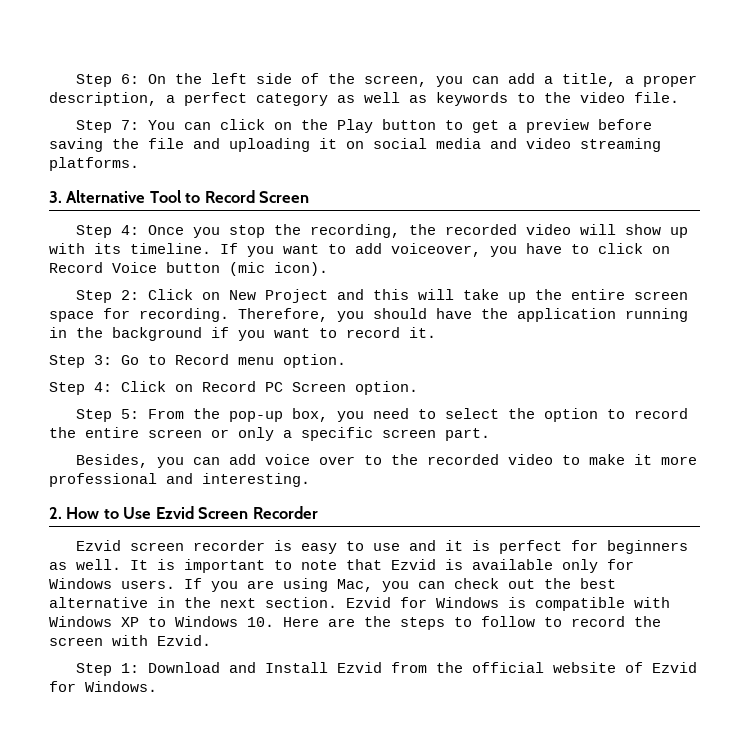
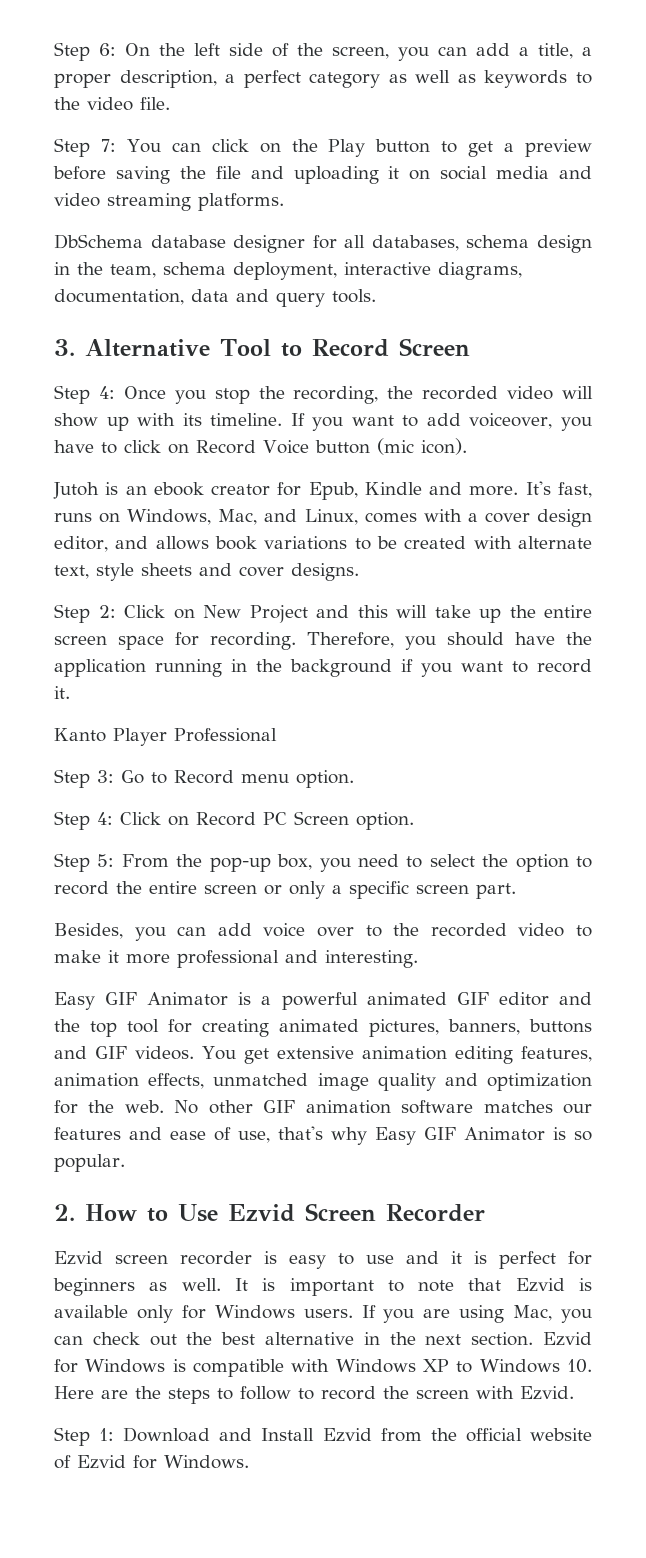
+ DbSchema database designer for all databases, schema design in the team, schema deployment, interactive diagrams, documentation, data and query tools.
+ Jutoh is an ebook creator for Epub, Kindle and more. It's fast, runs on Windows, Mac, and Linux, comes with a cover design editor, and allows book variations to be created with alternate text, style sheets and cover designs.
+ Kanto Player Professional
+ Easy GIF Animator is a powerful animated GIF editor and the top tool for creating animated pictures, banners, buttons and GIF videos. You get extensive animation editing features, animation effects, unmatched image quality and optimization for the web. No other GIF animation software matches our features and ease of use, that's why Easy GIF Animator is so popular.

